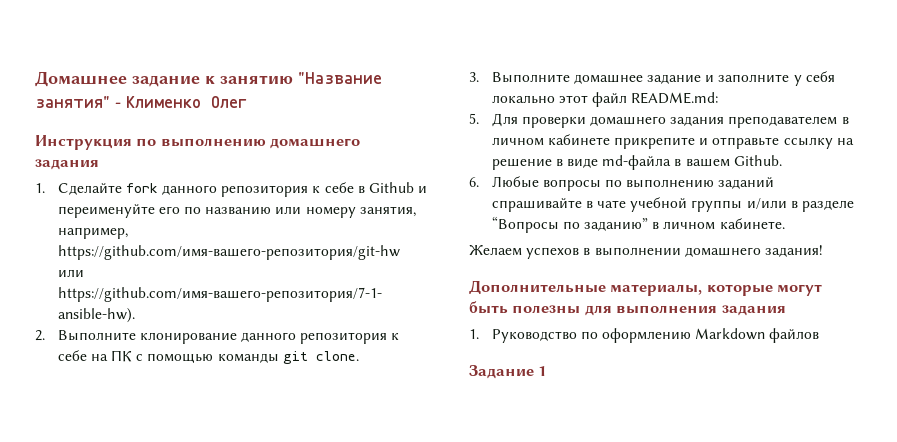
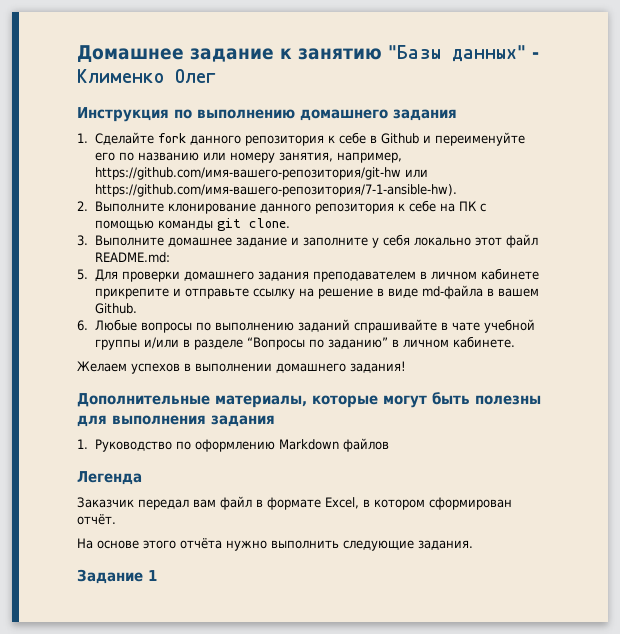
- Домашнее задание к занятию "Название занятия" - Клименко Олег
+ Домашнее задание к занятию "Базы данных" - Клименко Олег
+ Легенда
+ Заказчик передал вам файл в формате Excel, в котором сформирован отчёт.
+ На основе этого отчёта нужно выполнить следующие задания.

